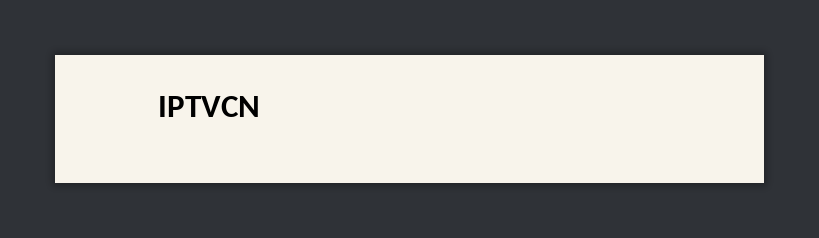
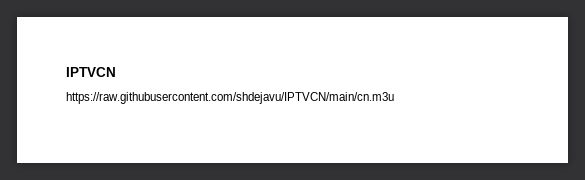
+ https://raw.githubusercontent.com/shdejavu/IPTVCN/main/cn.m3u

